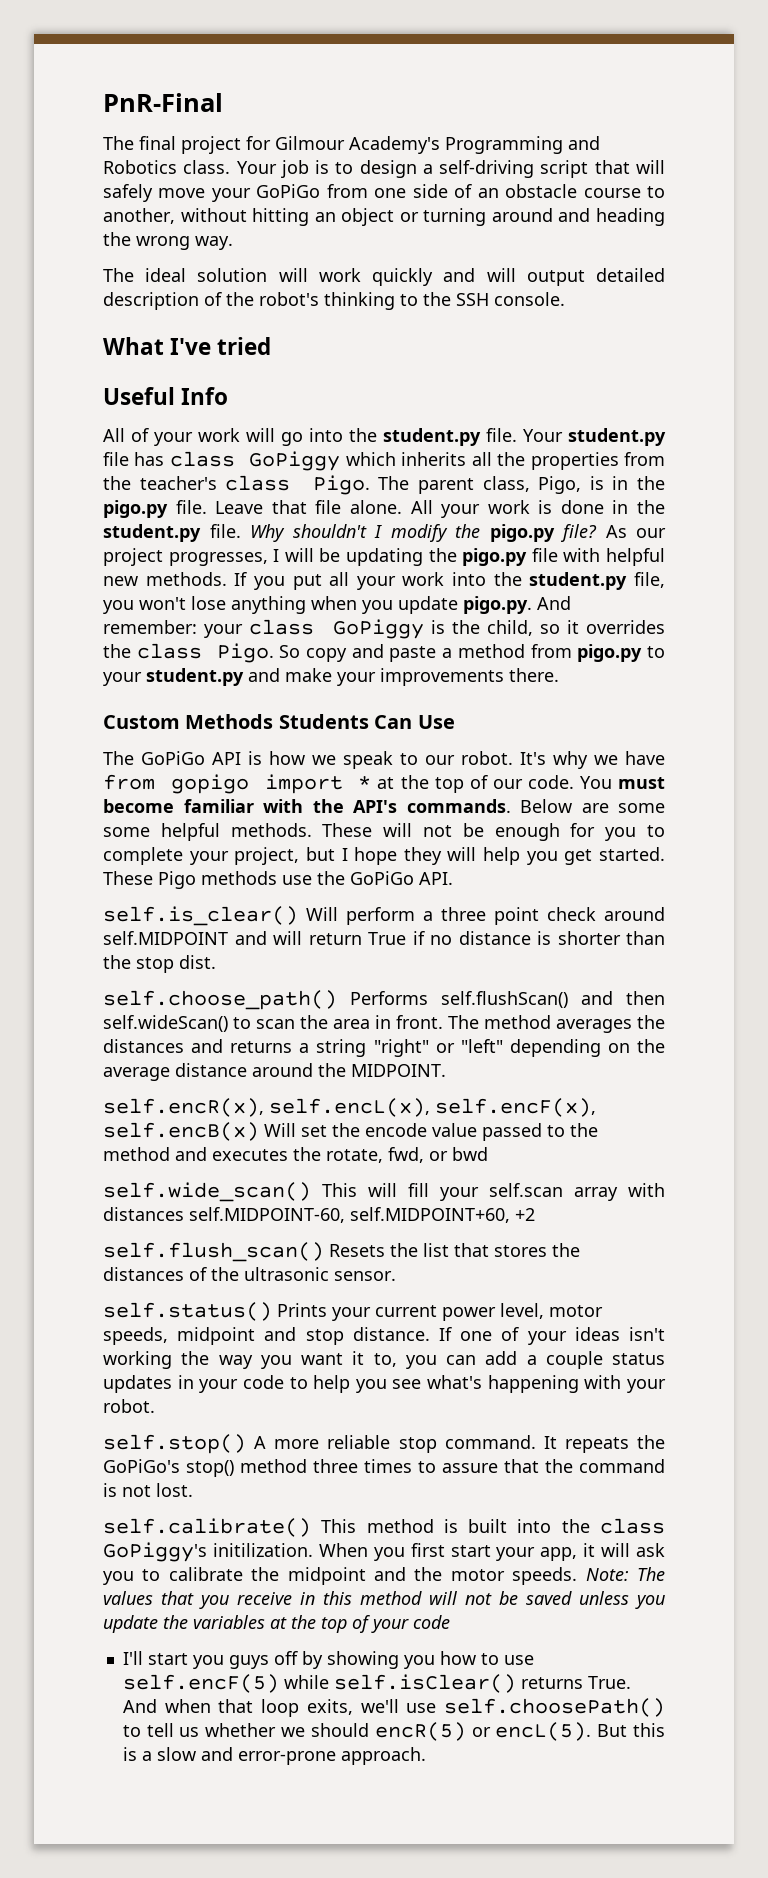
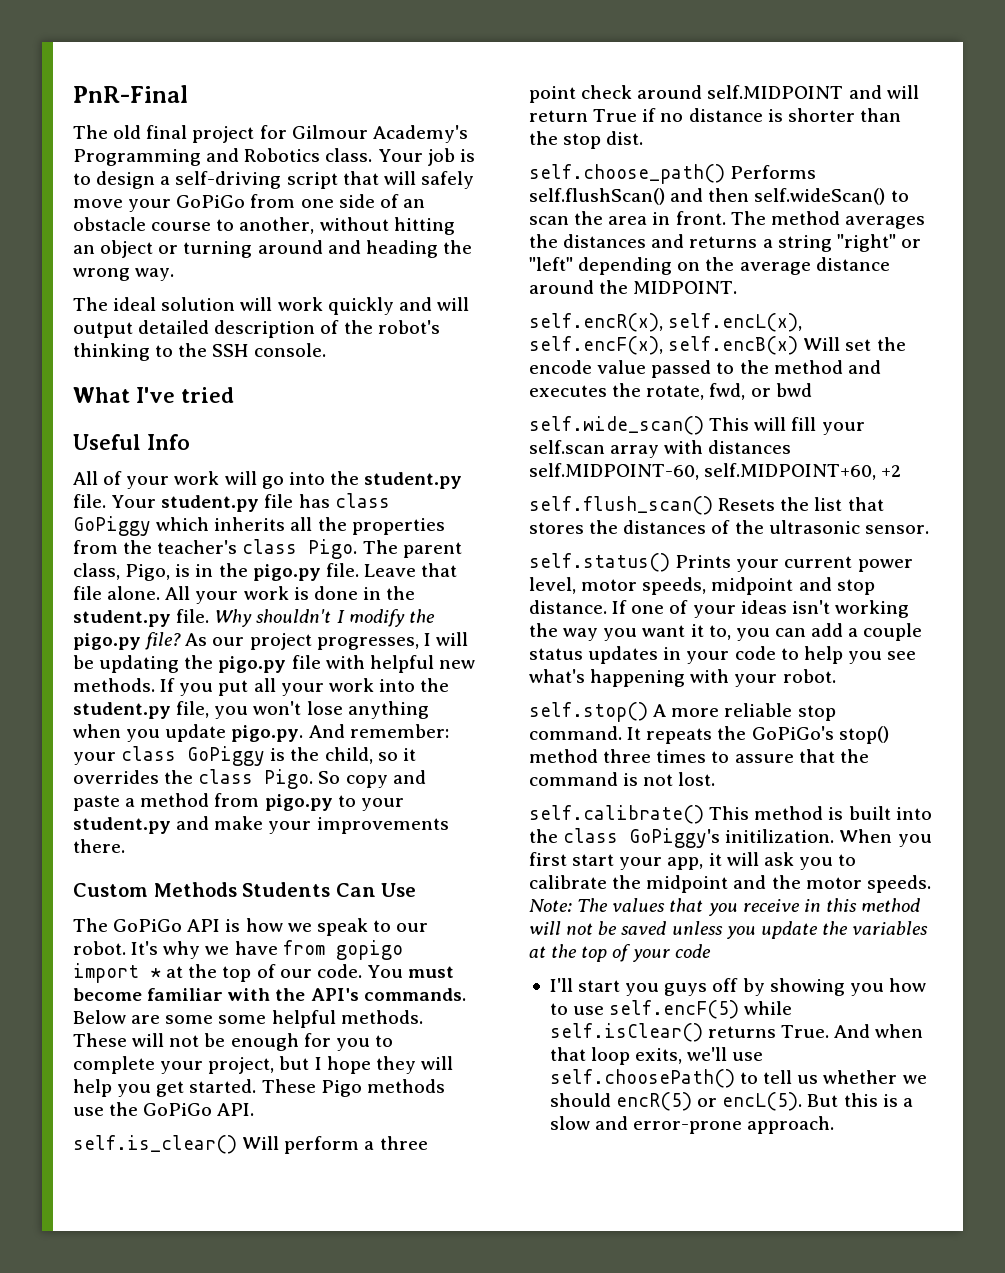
- The final project for Gilmour Academy's Programming and Robotics class.
+ The old final project for Gilmour Academy's Programming and Robotics class.

